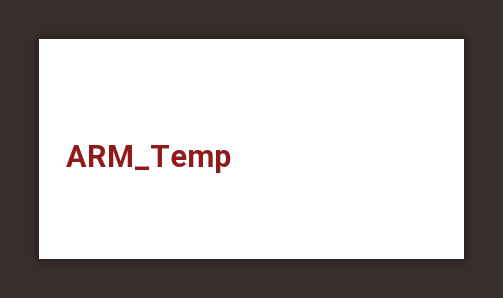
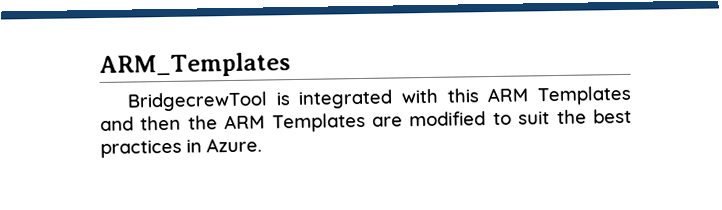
- ARM_Temp
+ ARM_Templates
+ BridgecrewTool is integrated with this ARM Templates and then the ARM Templates are modified to suit the best practices in Azure.

